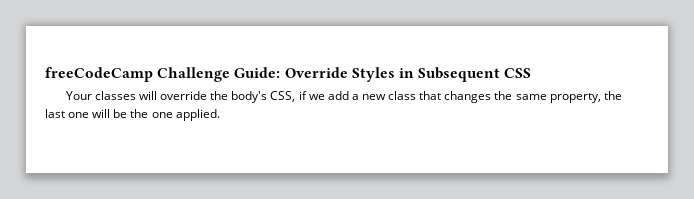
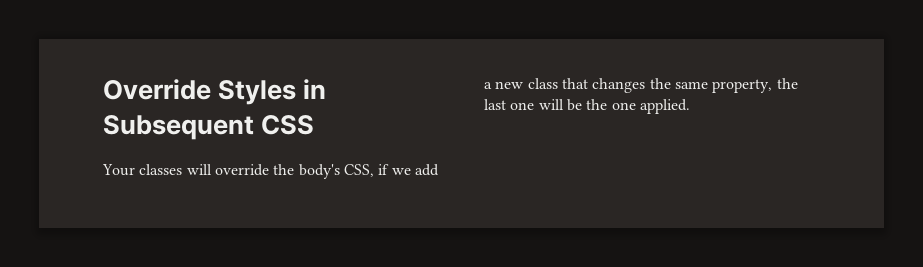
- freeCodeCamp Challenge Guide: Override Styles in Subsequent CSS
+ Override Styles in Subsequent CSS

